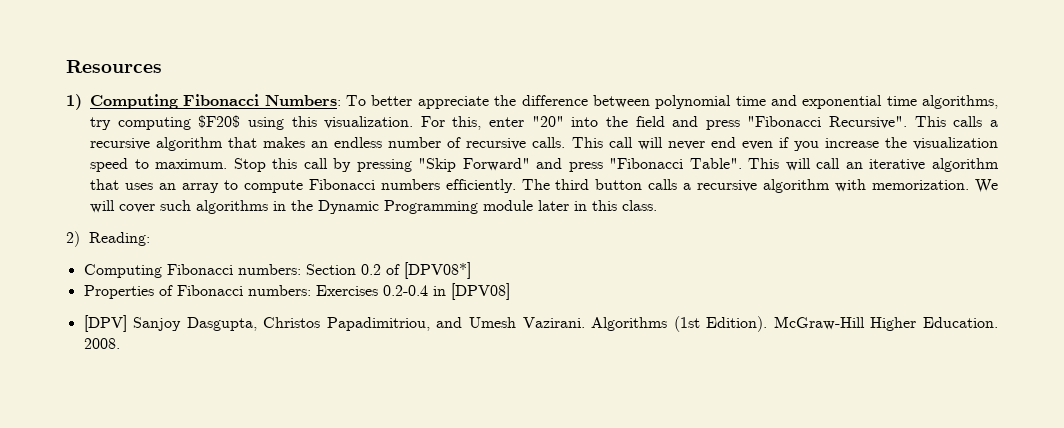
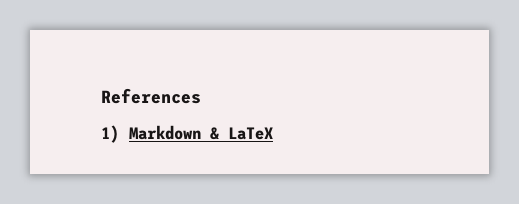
- Resources
+ References
- 1) Computing Fibonacci Numbers: To better appreciate the difference between polynomial time and exponential time algorithms, try computing $F20$ using this visualization. For this, enter "20" into the field and press "Fibonacci Recursive". This calls a recursive algorithm that makes an endless number of recursive calls. This call will never end even if you increase the visualization speed to maximum. Stop this call by pressing "Skip Forward" and press "Fibonacci Table". This will call an iterative algorithm that uses an array to compute Fibonacci numbers efficiently. The third button calls a recursive algorithm with memorization. We will cover such algorithms in the Dynamic Programming module later in this class.
- 2) Reading:
- Computing Fibonacci numbers: Section 0.2 of [DPV08*]
- Properties of Fibonacci numbers: Exercises 0.2-0.4 in [DPV08]
- [DPV] Sanjoy Dasgupta, Christos Papadimitriou, and Umesh Vazirani. Algorithms (1st Edition). McGraw-Hill Higher Education. 2008.
+ 1) Markdown & LaTeX

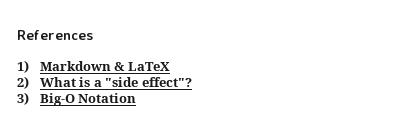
+ 2) What is a "side effect"?
+ 3) Big-O Notation

